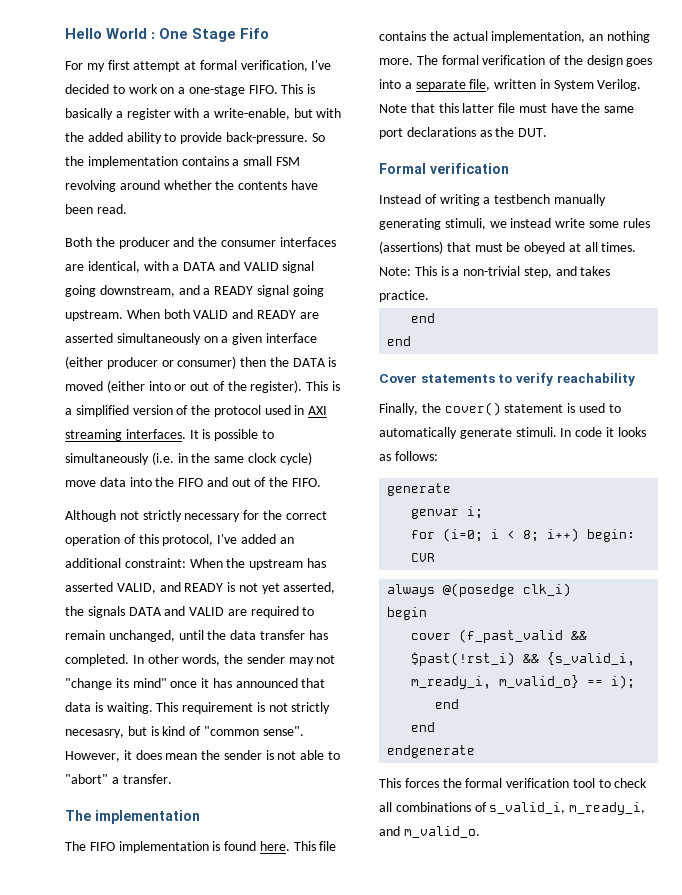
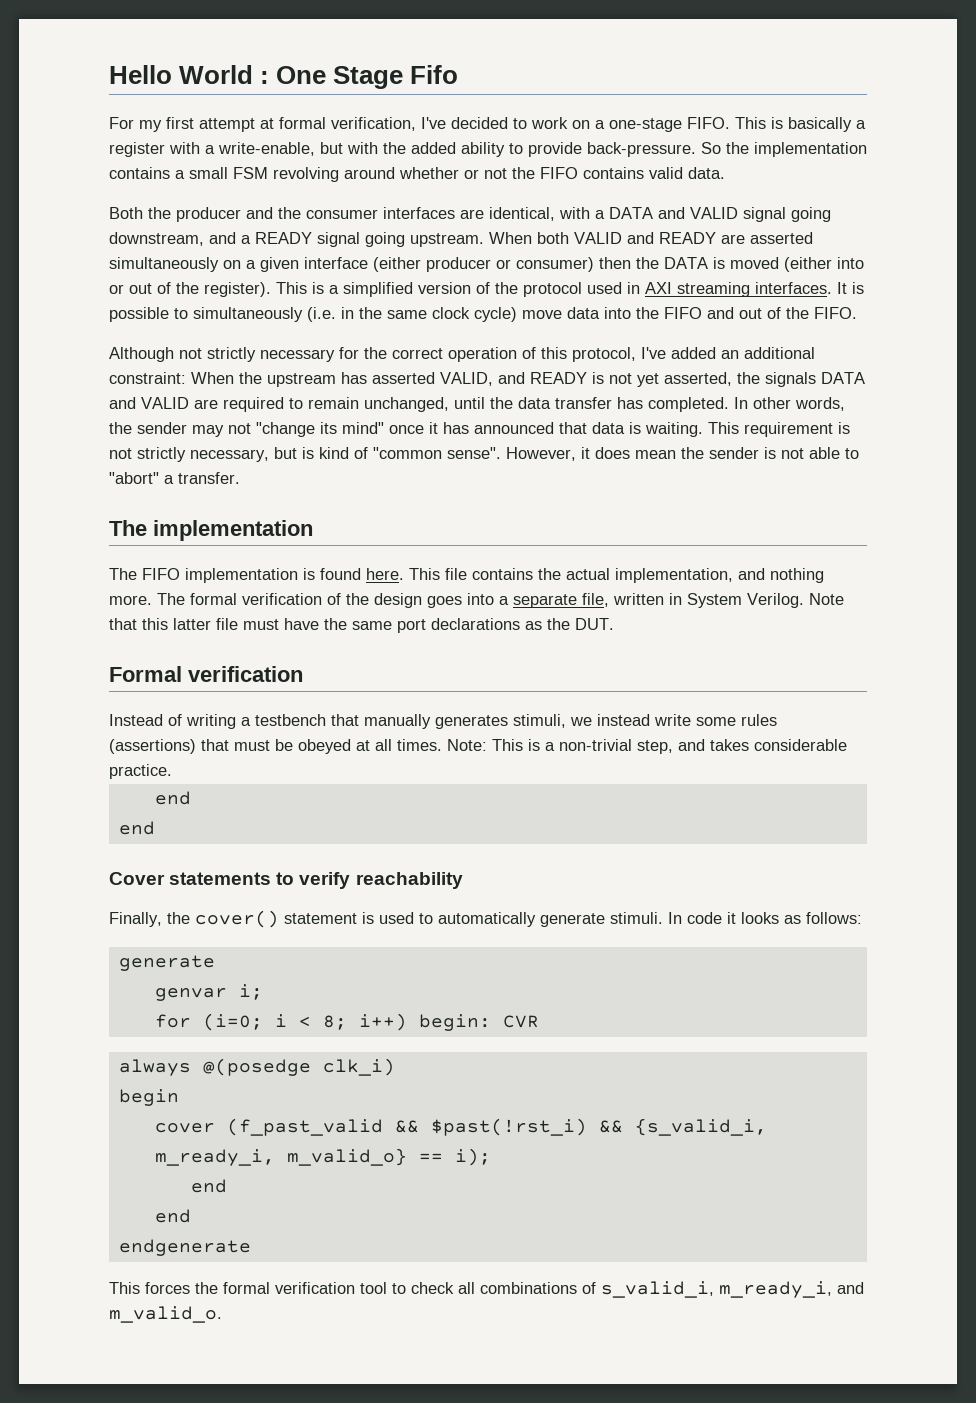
- So the implementation contains a small FSM revolving around whether the contents have been read.
+ So the implementation contains a small FSM revolving around whether or not the FIFO contains valid data.
- This requirement is not strictly necesasry, but is kind of "common sense".
+ This requirement is not strictly necessary, but is kind of "common sense".
- This file contains the actual implementation, an nothing more.
+ This file contains the actual implementation, and nothing more.
- Instead of writing a testbench manually generating stimuli, we instead write some rules (assertions) that must be obeyed at all times.
+ Instead of writing a testbench that manually generates stimuli, we instead write some rules (assertions) that must be obeyed at all times.
- Note: This is a non-trivial step, and takes practice.
+ Note: This is a non-trivial step, and takes considerable practice.

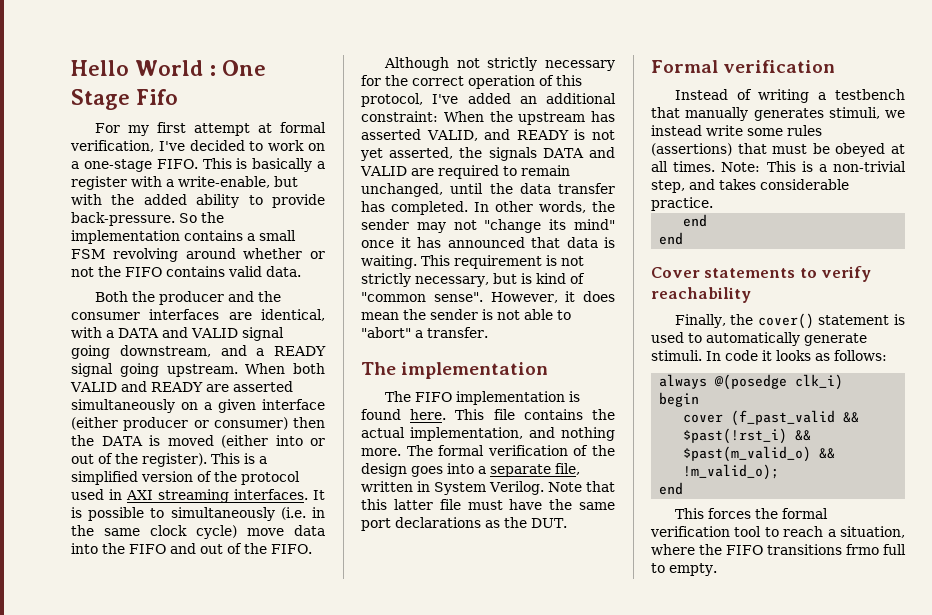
  In code it looks as follows:
- generate
- genvar i;
- for (i=0; i < 8; i++) begin: CVR
- cover (f_past_valid && $past(!rst_i) && {s_valid_i, m_ready_i, m_valid_o} == i);
+ cover (f_past_valid && $past(!rst_i) && $past(m_valid_o) && !m_valid_o);
  end
- end
- endgenerate
- This forces the formal verification tool to check all combinations of s_valid_i, m_ready_i, and m_valid_o.
+ This forces the formal verification tool to reach a situation, where the FIFO transitions frmo full to empty.

